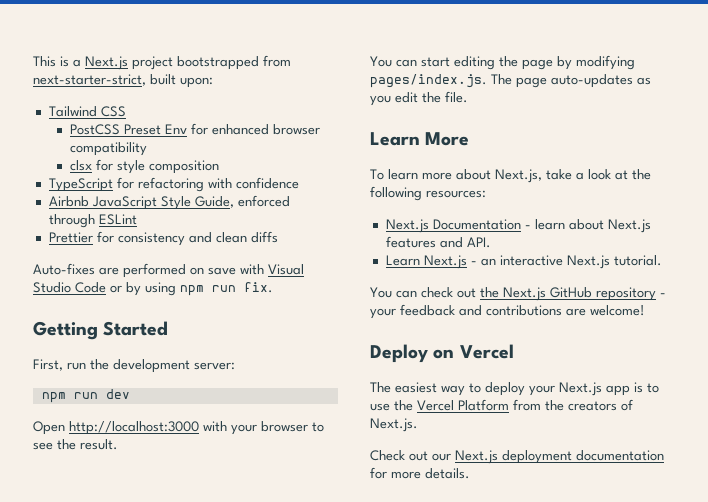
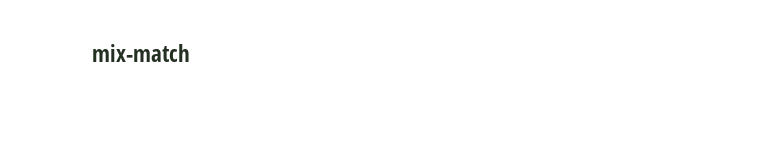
- This is a Next.js project bootstrapped from next-starter-strict, built upon:
- Tailwind CSS
- PostCSS Preset Env for enhanced browser compatibility
- clsx for style composition
- TypeScript for refactoring with confidence
- Airbnb JavaScript Style Guide, enforced through ESLint
- Prettier for consistency and clean diffs
- Auto-fixes are performed on save with Visual Studio Code or by using npm run fix.
- Getting Started
- First, run the development server:
- npm run dev
- Open http://localhost:3000 with your browser to see the result.
- You can start editing the page by modifying pages/index.js. The page auto-updates as you edit the file.
- Learn More
- To learn more about Next.js, take a look at the following resources:
- Next.js Documentation - learn about Next.js features and API.
- Learn Next.js - an interactive Next.js tutorial.
- You can check out the Next.js GitHub repository - your feedback and contributions are welcome!
- Deploy on Vercel
- The easiest way to deploy your Next.js app is to use the Vercel Platform from the creators of Next.js.
- Check out our Next.js deployment documentation for more details.
+ mix-match

